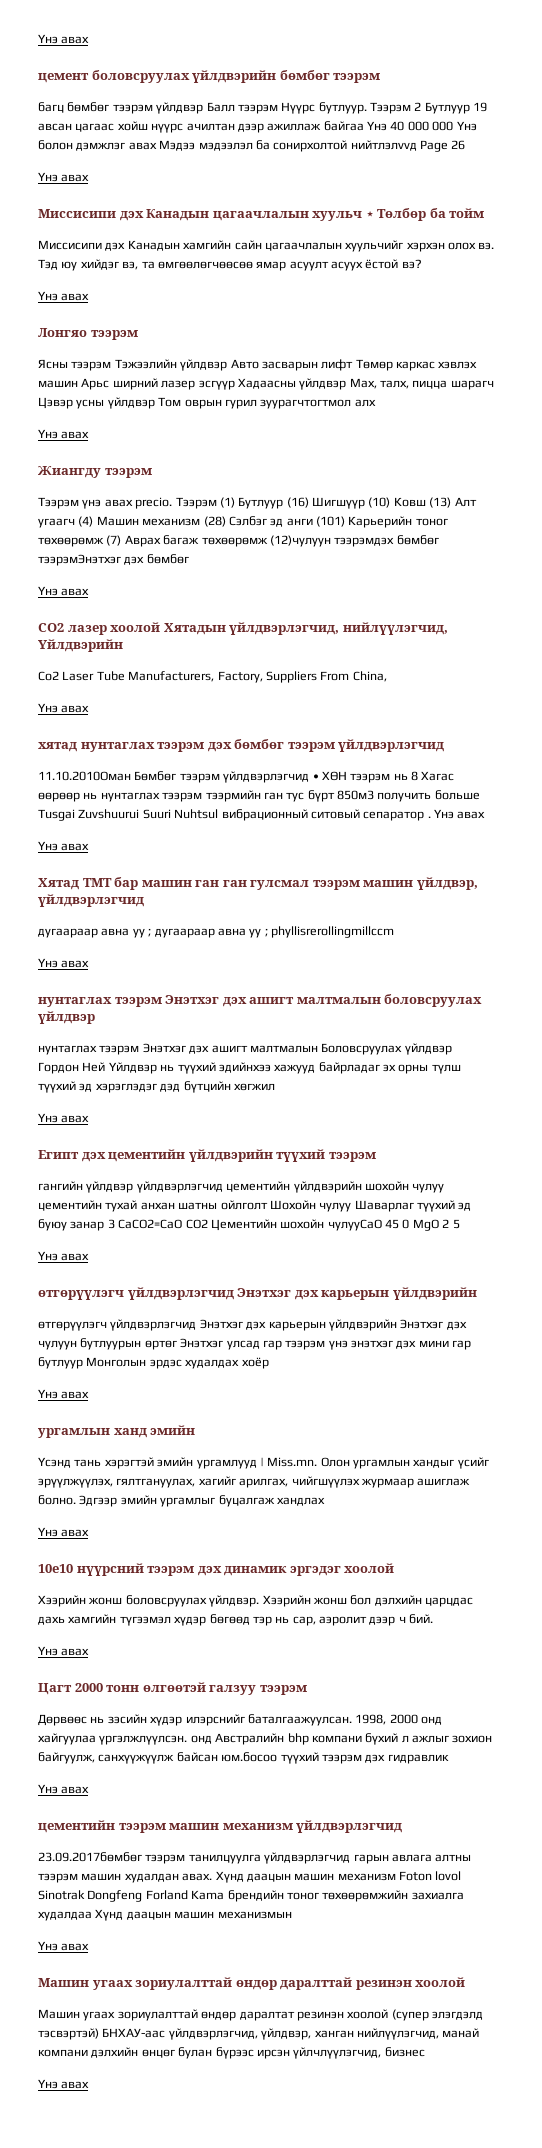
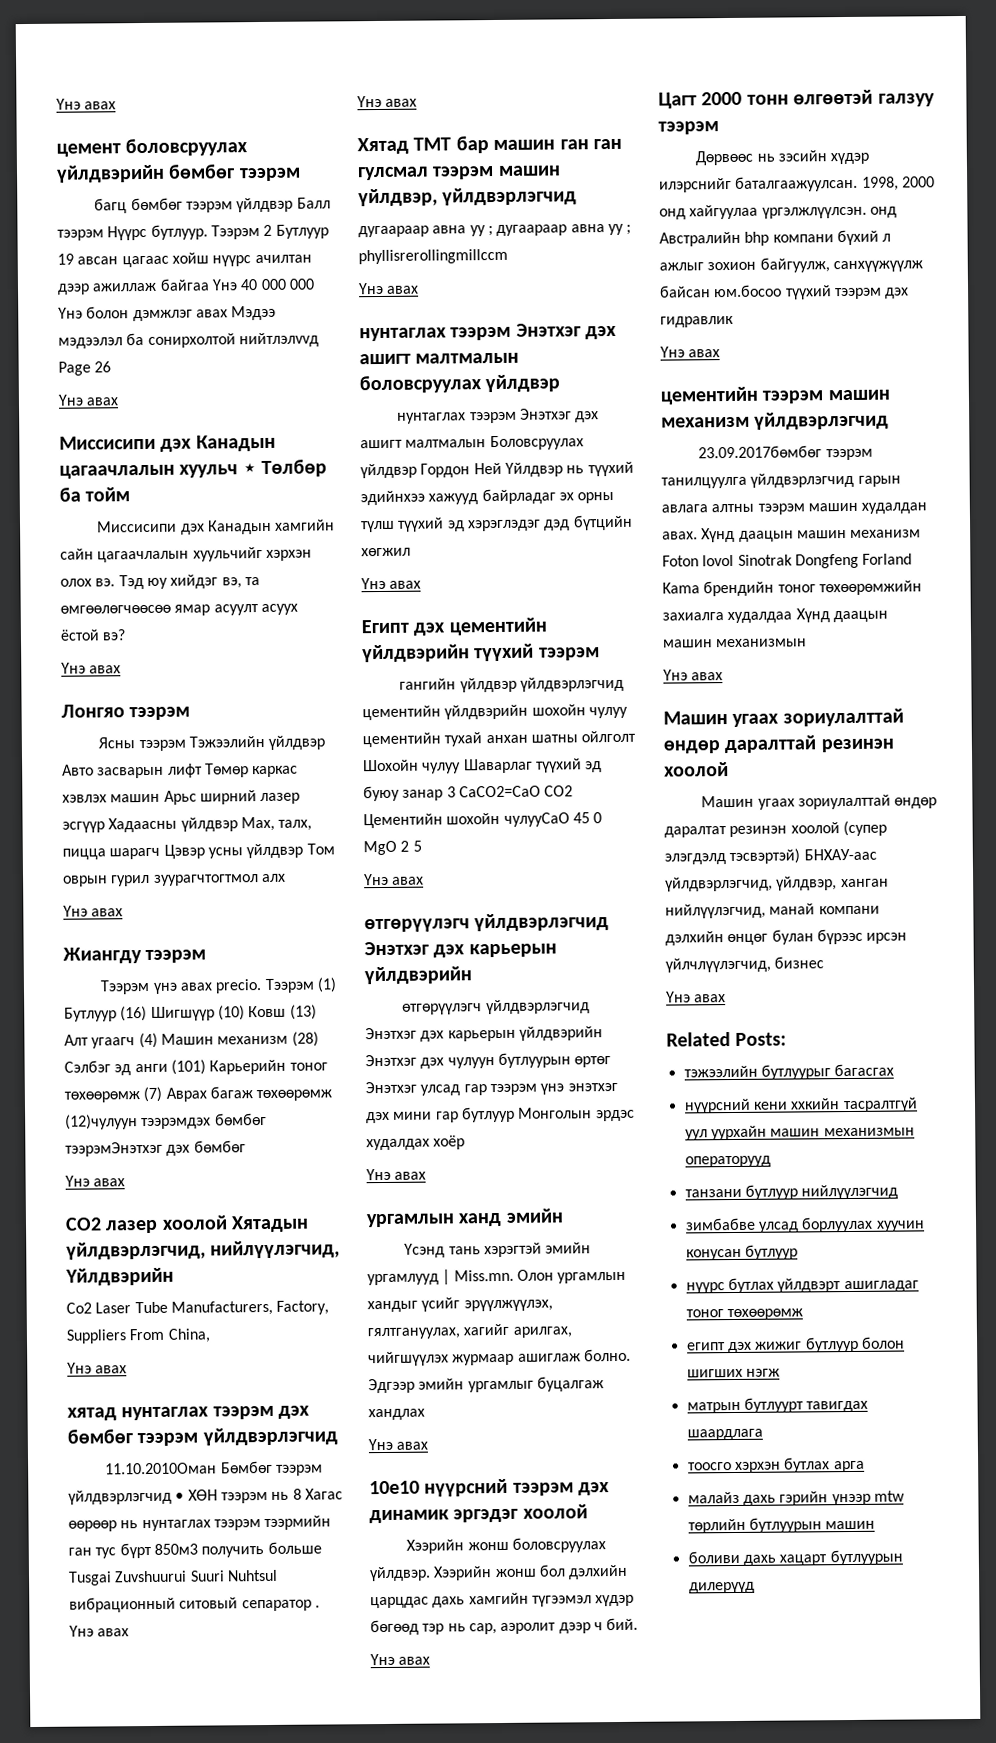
+ Related Posts:
+ тэжээлийн бутлуурыг багасгах
+ нүүрсний кени ххкийн тасралтгүй уул уурхайн машин механизмын операторууд
+ танзани бутлуур нийлүүлэгчид
+ зимбабве улсад борлуулах хуучин конусан бутлуур
+ нүүрс бутлах үйлдвэрт ашигладаг тоног төхөөрөмж
+ египт дэх жижиг бутлуур болон шигших нэгж
+ матрын бутлуурт тавигдах шаардлага
+ тоосго хэрхэн бутлах арга
+ малайз дахь гэрийн үнээр mtw төрлийн бутлуурын машин
+ боливи дахь хацарт бутлуурын дилерүүд

